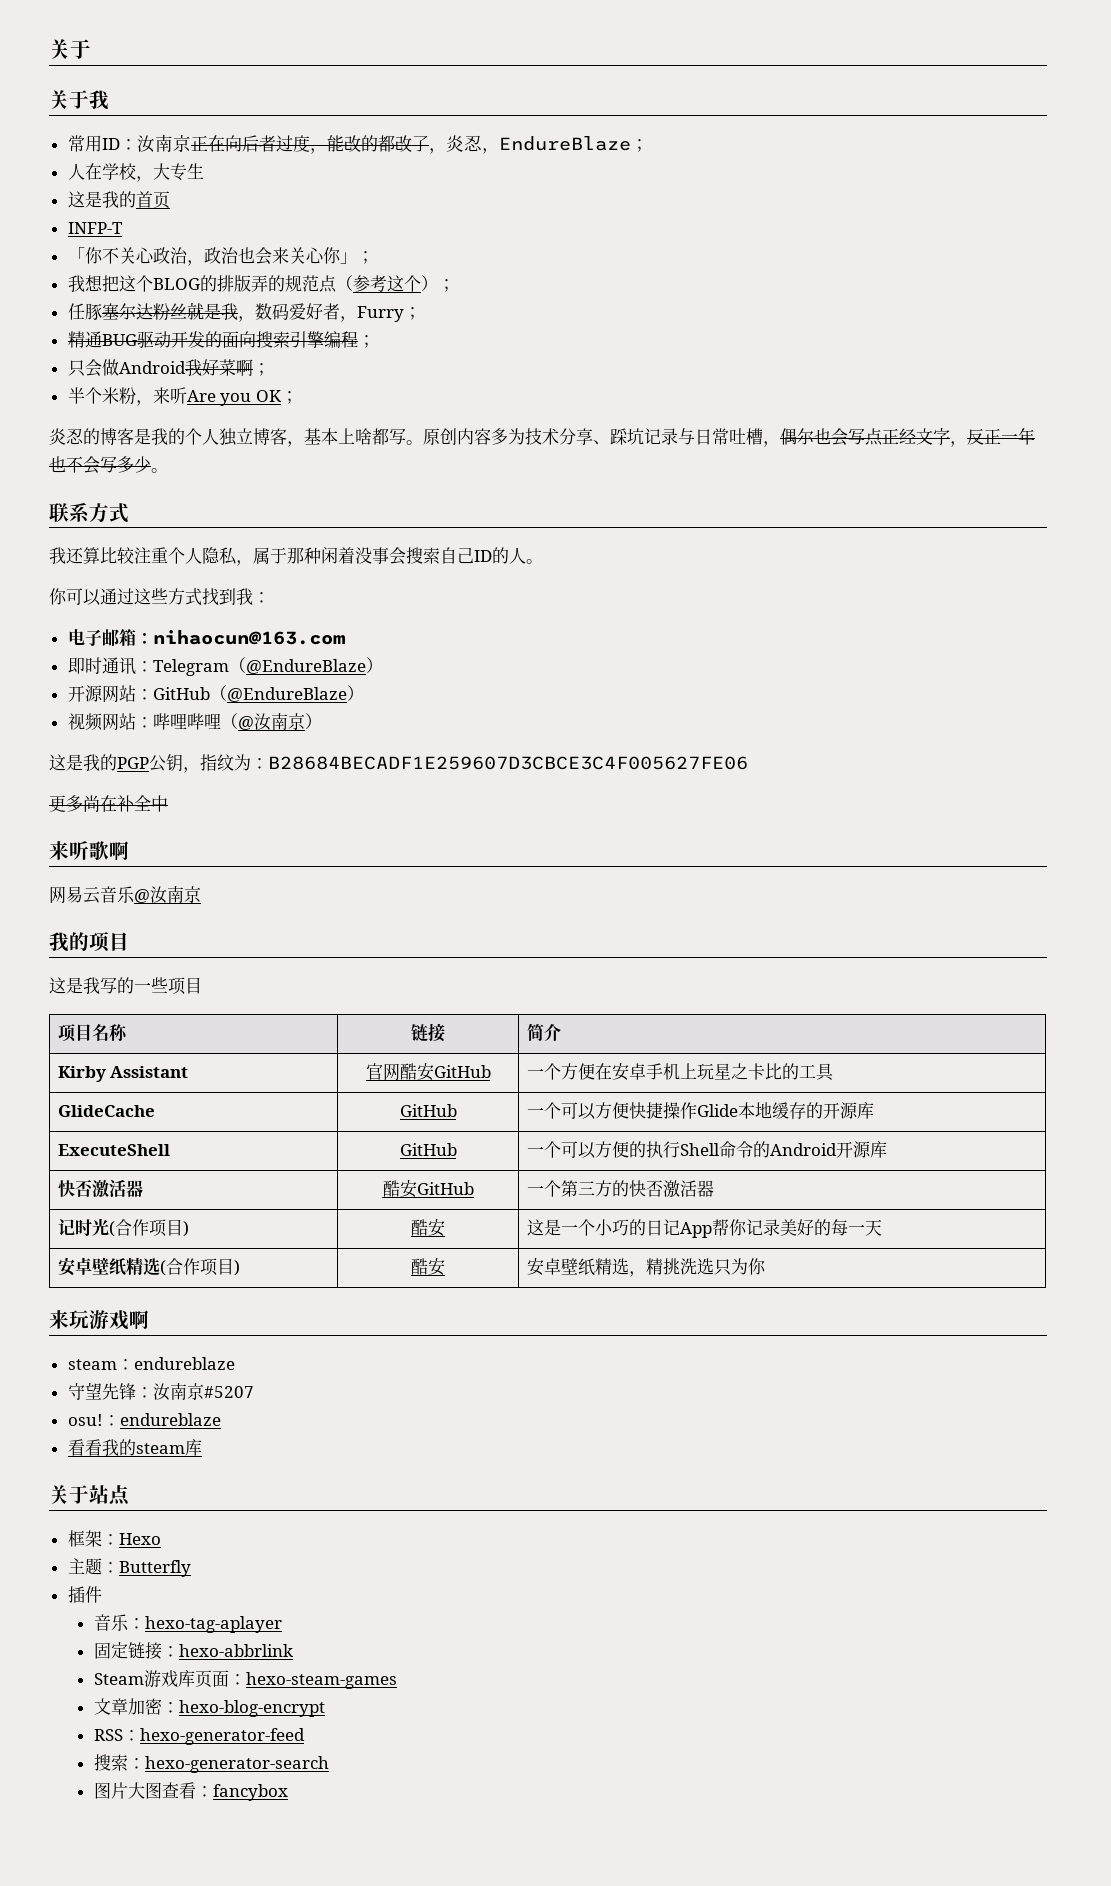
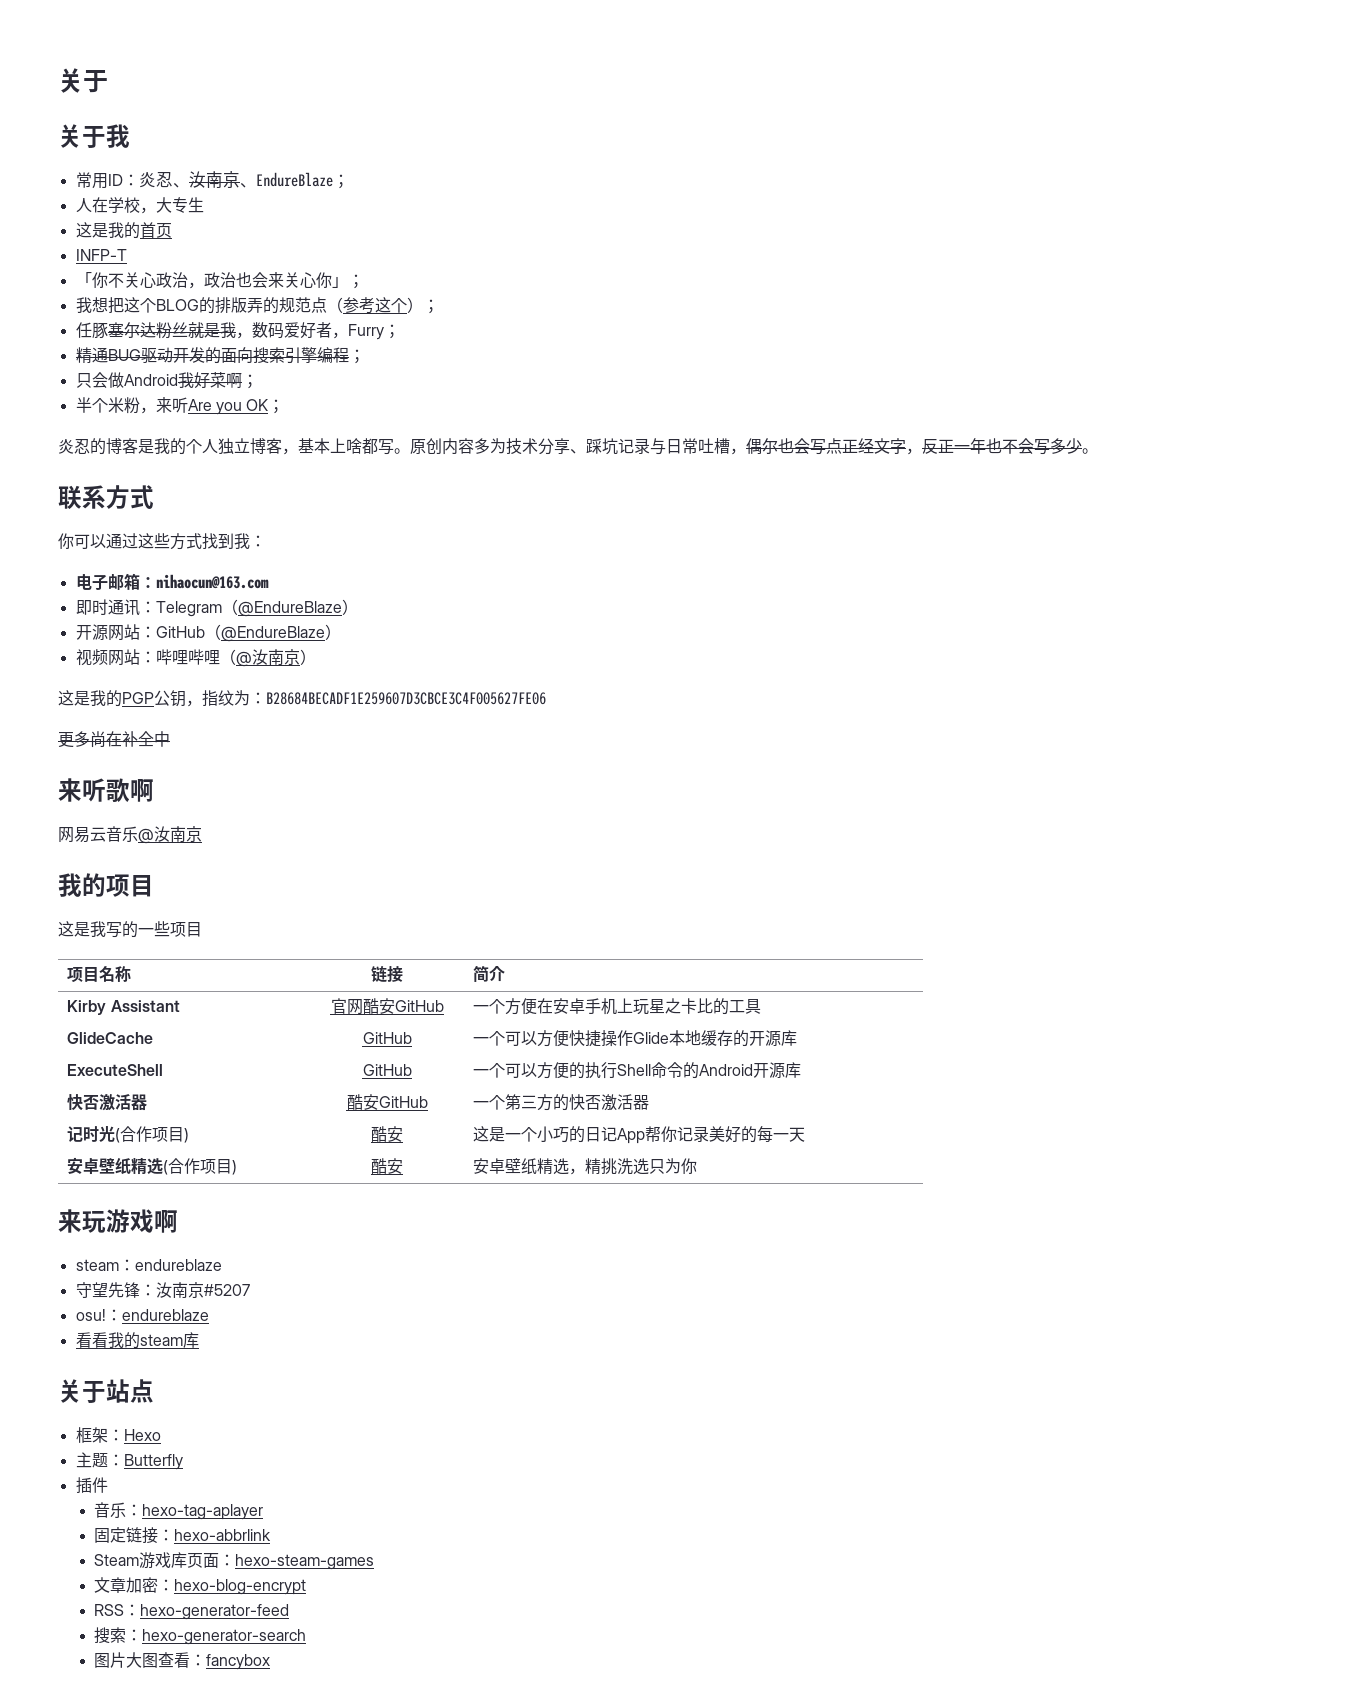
- 常用ID：汝南京正在向后者过度，能改的都改了，炎忍，EndureBlaze；
+ 常用ID：炎忍、汝南京、EndureBlaze；
- 我还算比较注重个人隐私，属于那种闲着没事会搜索自己ID的人。

